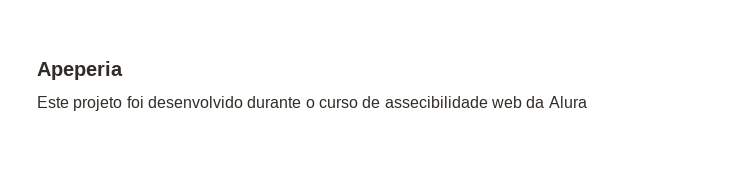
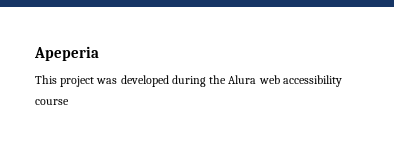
- Este projeto foi desenvolvido durante o curso de assecibilidade web da Alura
+ This project was developed during the Alura web accessibility course

